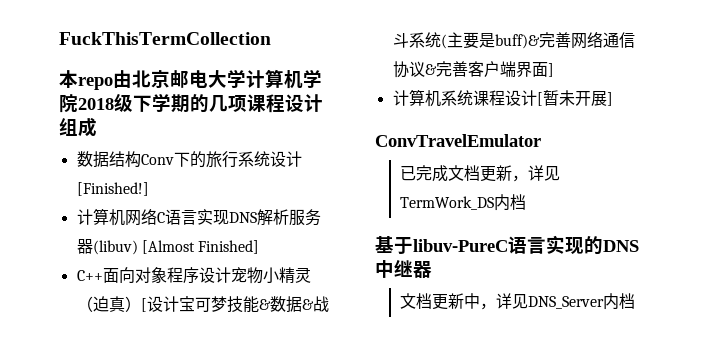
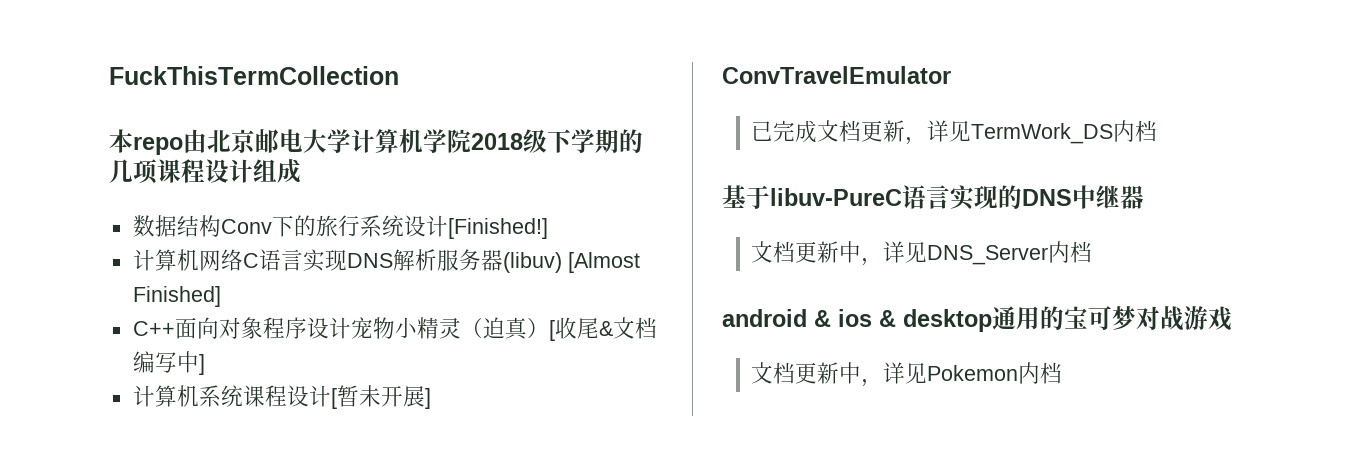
- C++面向对象程序设计宠物小精灵（迫真）[设计宝可梦技能&数据&战斗系统(主要是buff)&完善网络通信协议&完善客户端界面]
+ C++面向对象程序设计宠物小精灵（迫真）[收尾&文档编写中]
+ android & ios & desktop通用的宝可梦对战游戏
+ 文档更新中，详见Pokemon内档

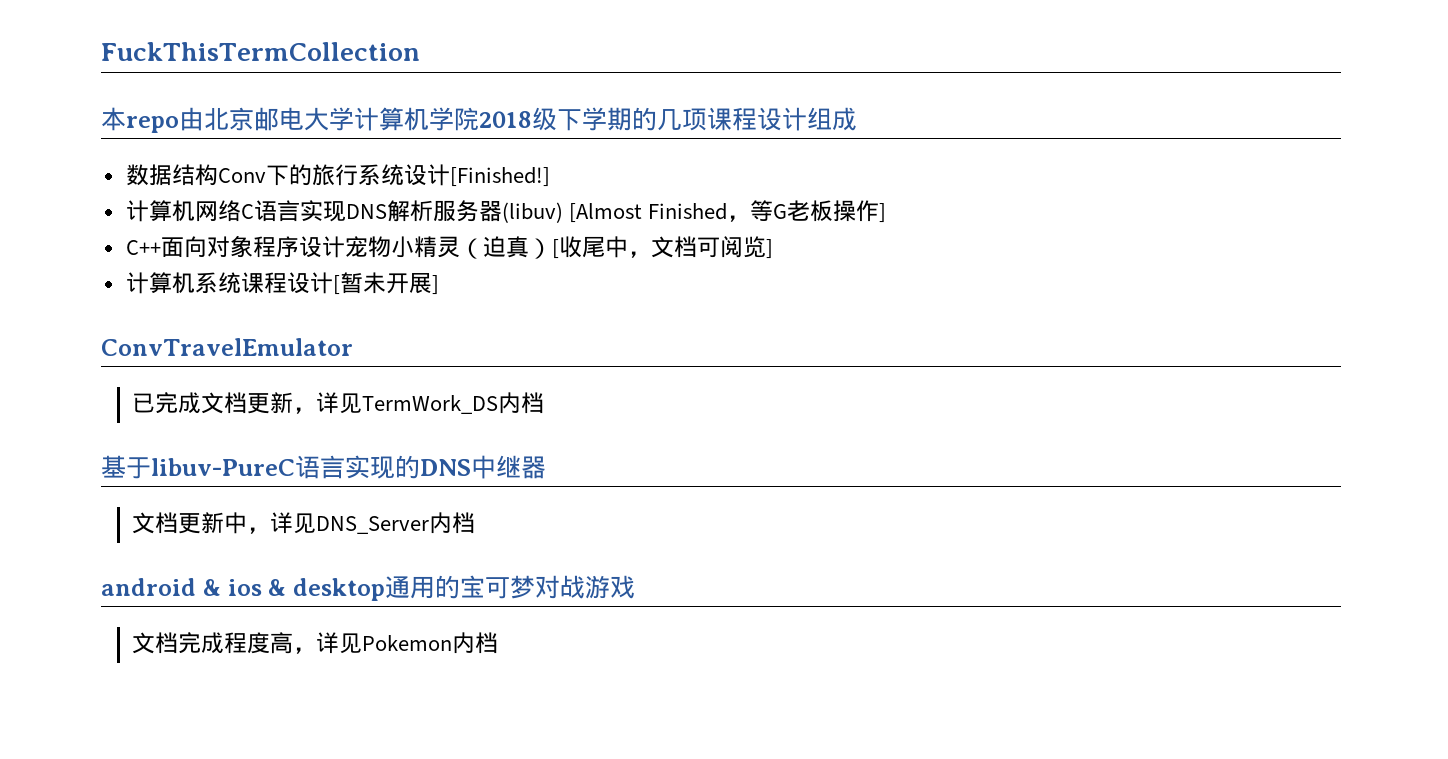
- 计算机网络C语言实现DNS解析服务器(libuv) [Almost Finished]
+ 计算机网络C语言实现DNS解析服务器(libuv) [Almost Finished，等G老板操作]
- C++面向对象程序设计宠物小精灵（迫真）[收尾&文档编写中]
+ C++面向对象程序设计宠物小精灵（迫真）[收尾中，文档可阅览]
- 文档更新中，详见Pokemon内档
+ 文档完成程度高，详见Pokemon内档

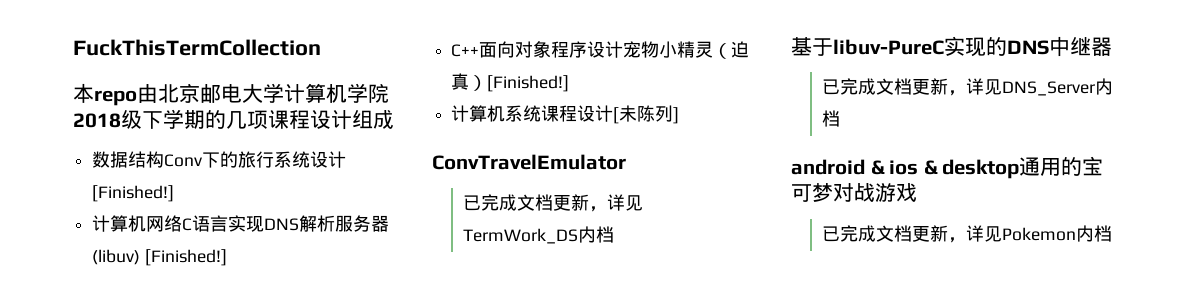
- 计算机网络C语言实现DNS解析服务器(libuv) [Almost Finished，等G老板操作]
+ 计算机网络C语言实现DNS解析服务器(libuv) [Finished!]
- C++面向对象程序设计宠物小精灵（迫真）[收尾中，文档可阅览]
+ C++面向对象程序设计宠物小精灵（迫真）[Finished!]
- 计算机系统课程设计[暂未开展]
+ 计算机系统课程设计[未陈列]
- 基于libuv-PureC语言实现的DNS中继器
+ 基于libuv-PureC实现的DNS中继器
- 文档更新中，详见DNS_Server内档
+ 已完成文档更新，详见DNS_Server内档
- 文档完成程度高，详见Pokemon内档
+ 已完成文档更新，详见Pokemon内档

